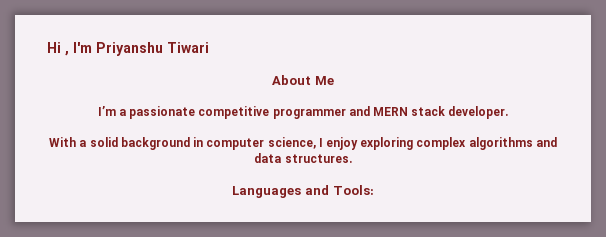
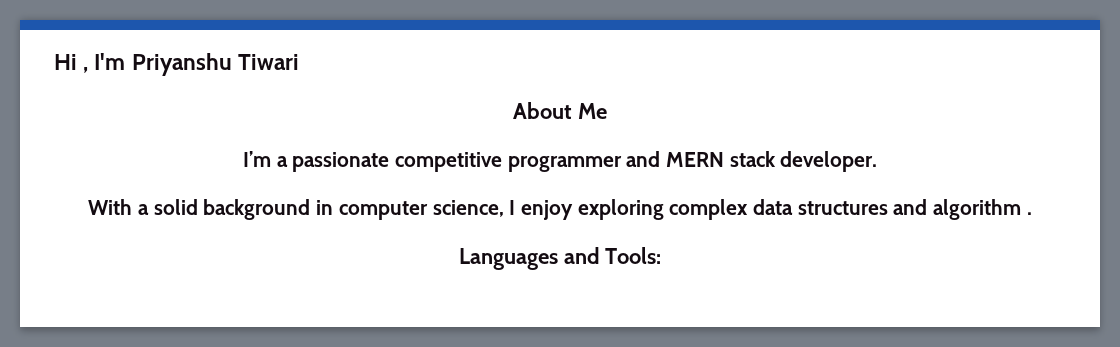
- With a solid background in computer science, I enjoy exploring complex algorithms and data structures.
+ With a solid background in computer science, I enjoy exploring complex data structures and algorithm .

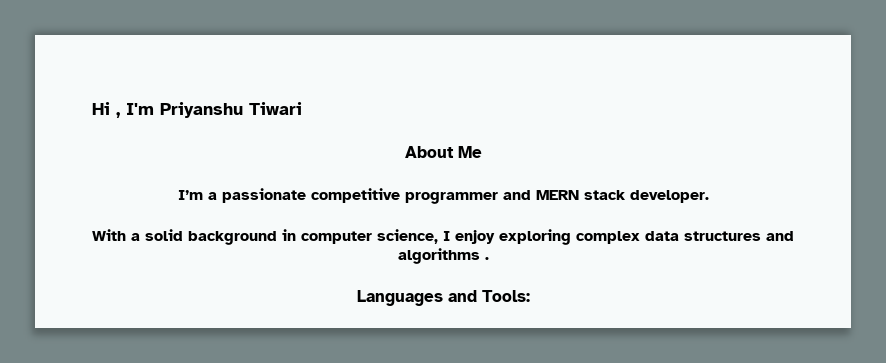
- With a solid background in computer science, I enjoy exploring complex data structures and algorithm .
+ With a solid background in computer science, I enjoy exploring complex data structures and algorithms .

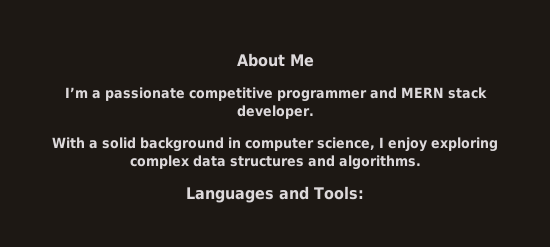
- Hi , I'm Priyanshu Tiwari
- With a solid background in computer science, I enjoy exploring complex data structures and algorithms .
+ With a solid background in computer science, I enjoy exploring complex data structures and algorithms.

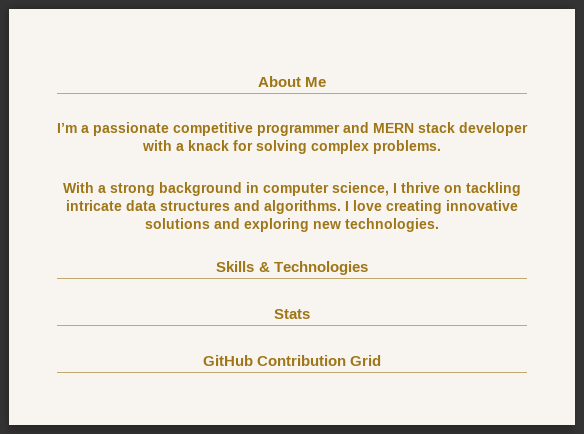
- I’m a passionate competitive programmer and MERN stack developer.
+ I’m a passionate competitive programmer and MERN stack developer with a knack for solving complex problems.
- With a solid background in computer science, I enjoy exploring complex data structures and algorithms.
- Languages and Tools:
+ With a strong background in computer science, I thrive on tackling intricate data structures and algorithms. I love creating innovative solutions and exploring new technologies.
+ Skills & Technologies
+ Stats
+ GitHub Contribution Grid

